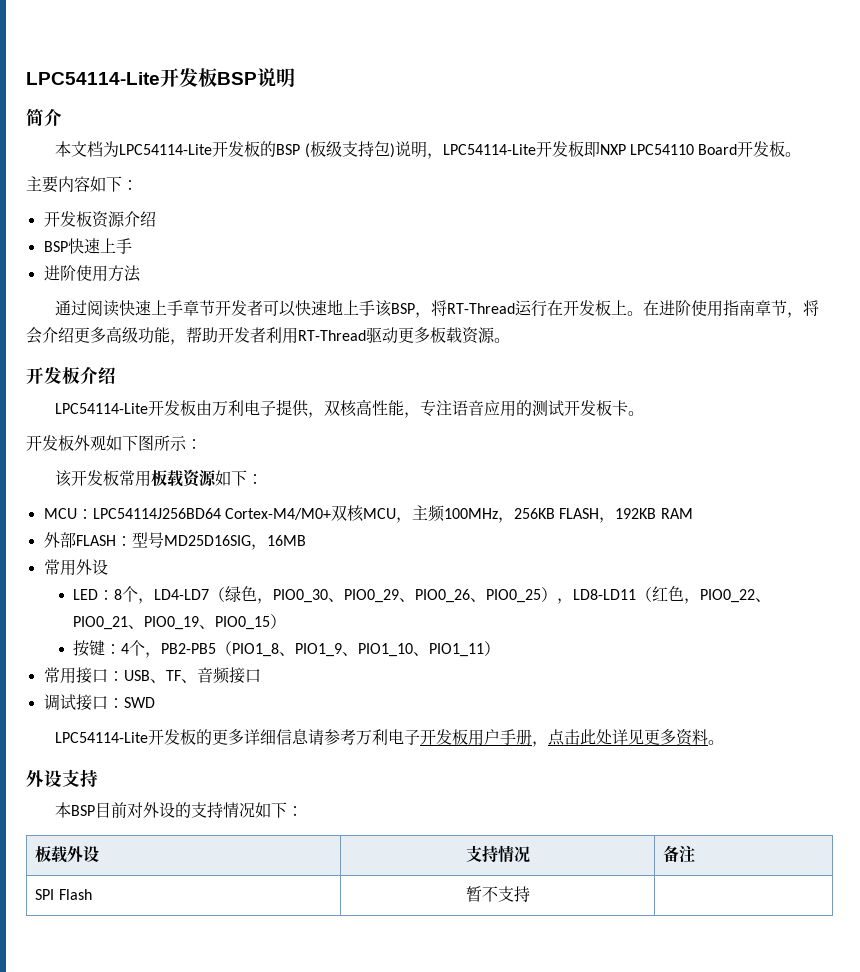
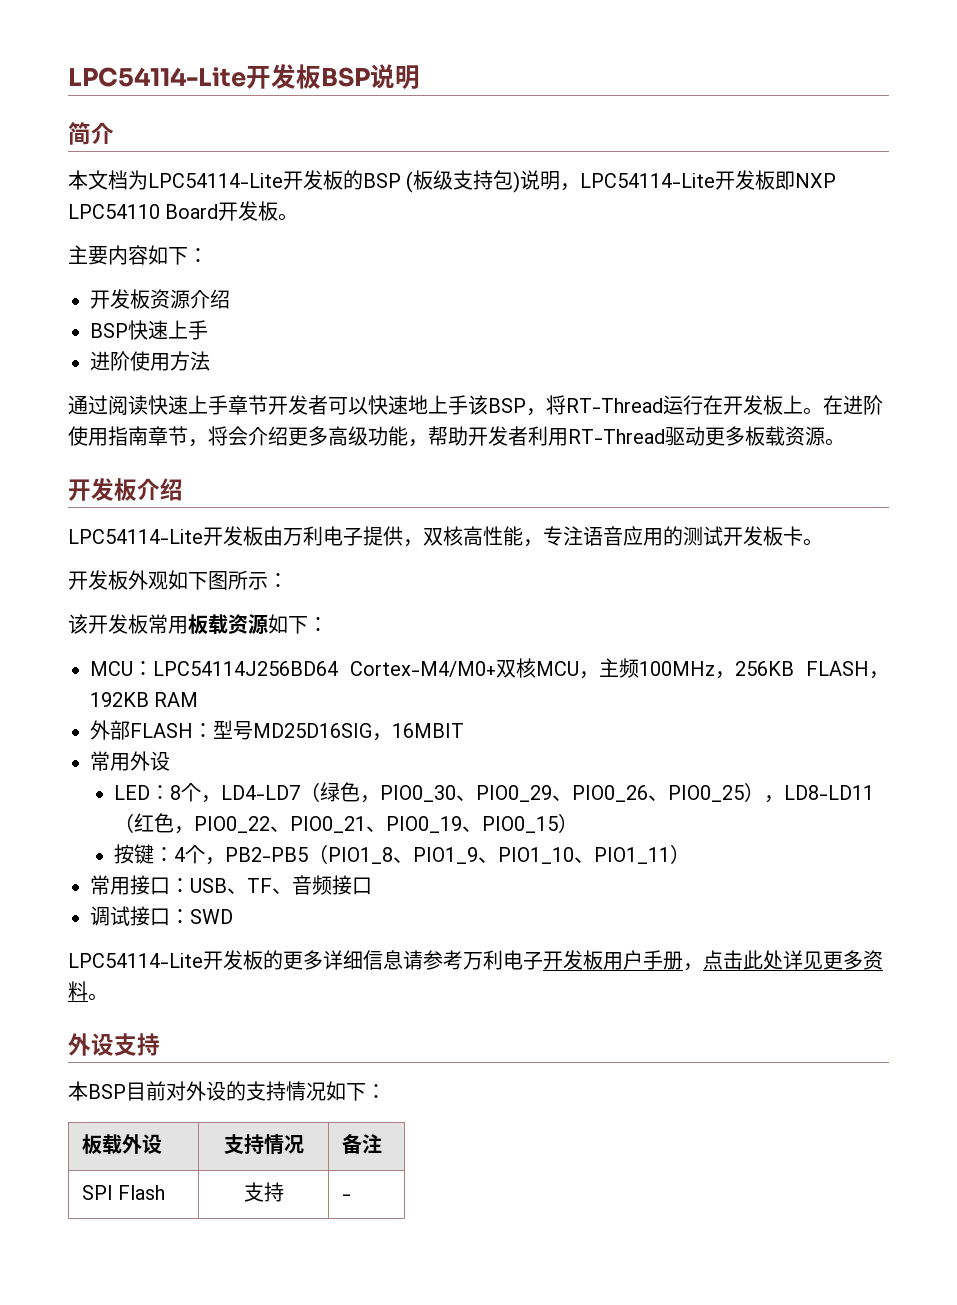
- 外部FLASH：型号MD25D16SIG，16MB
+ 外部FLASH：型号MD25D16SIG，16MBIT
- SPI Flash | 暂不支持 |
+ SPI Flash | 支持 | -

